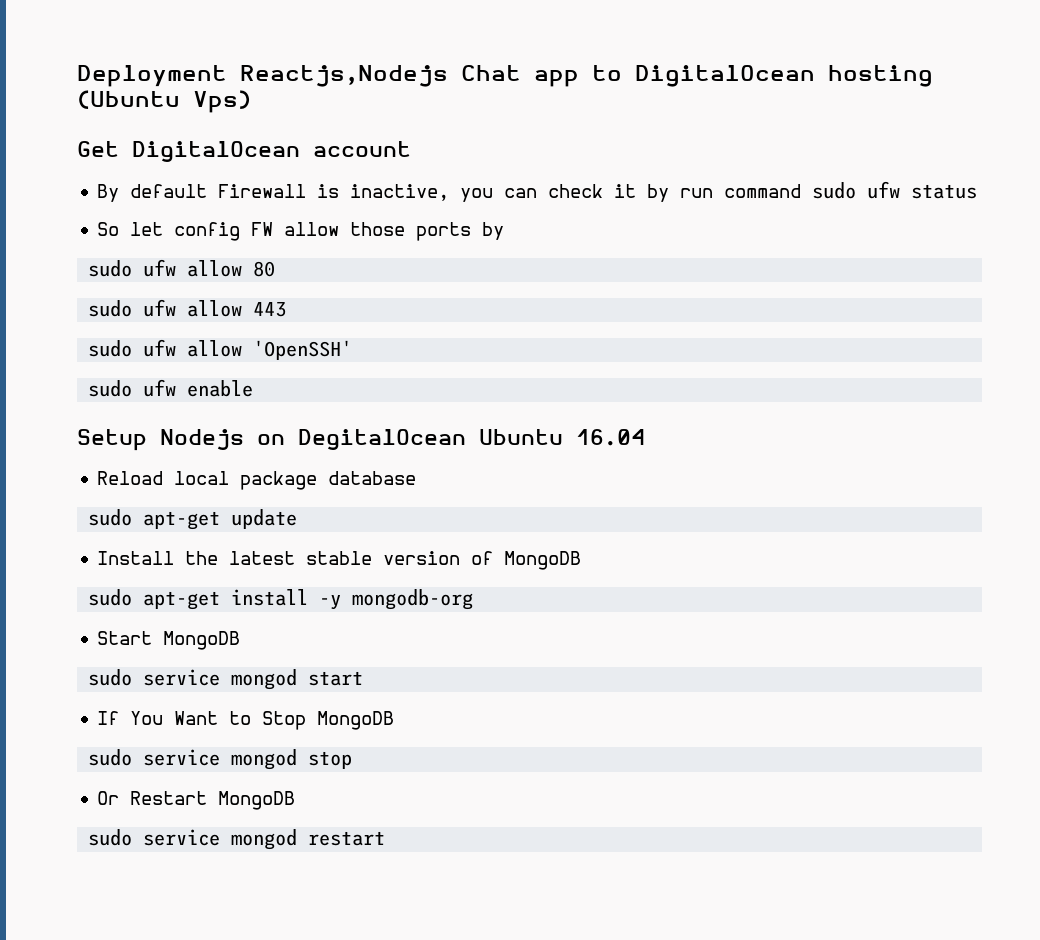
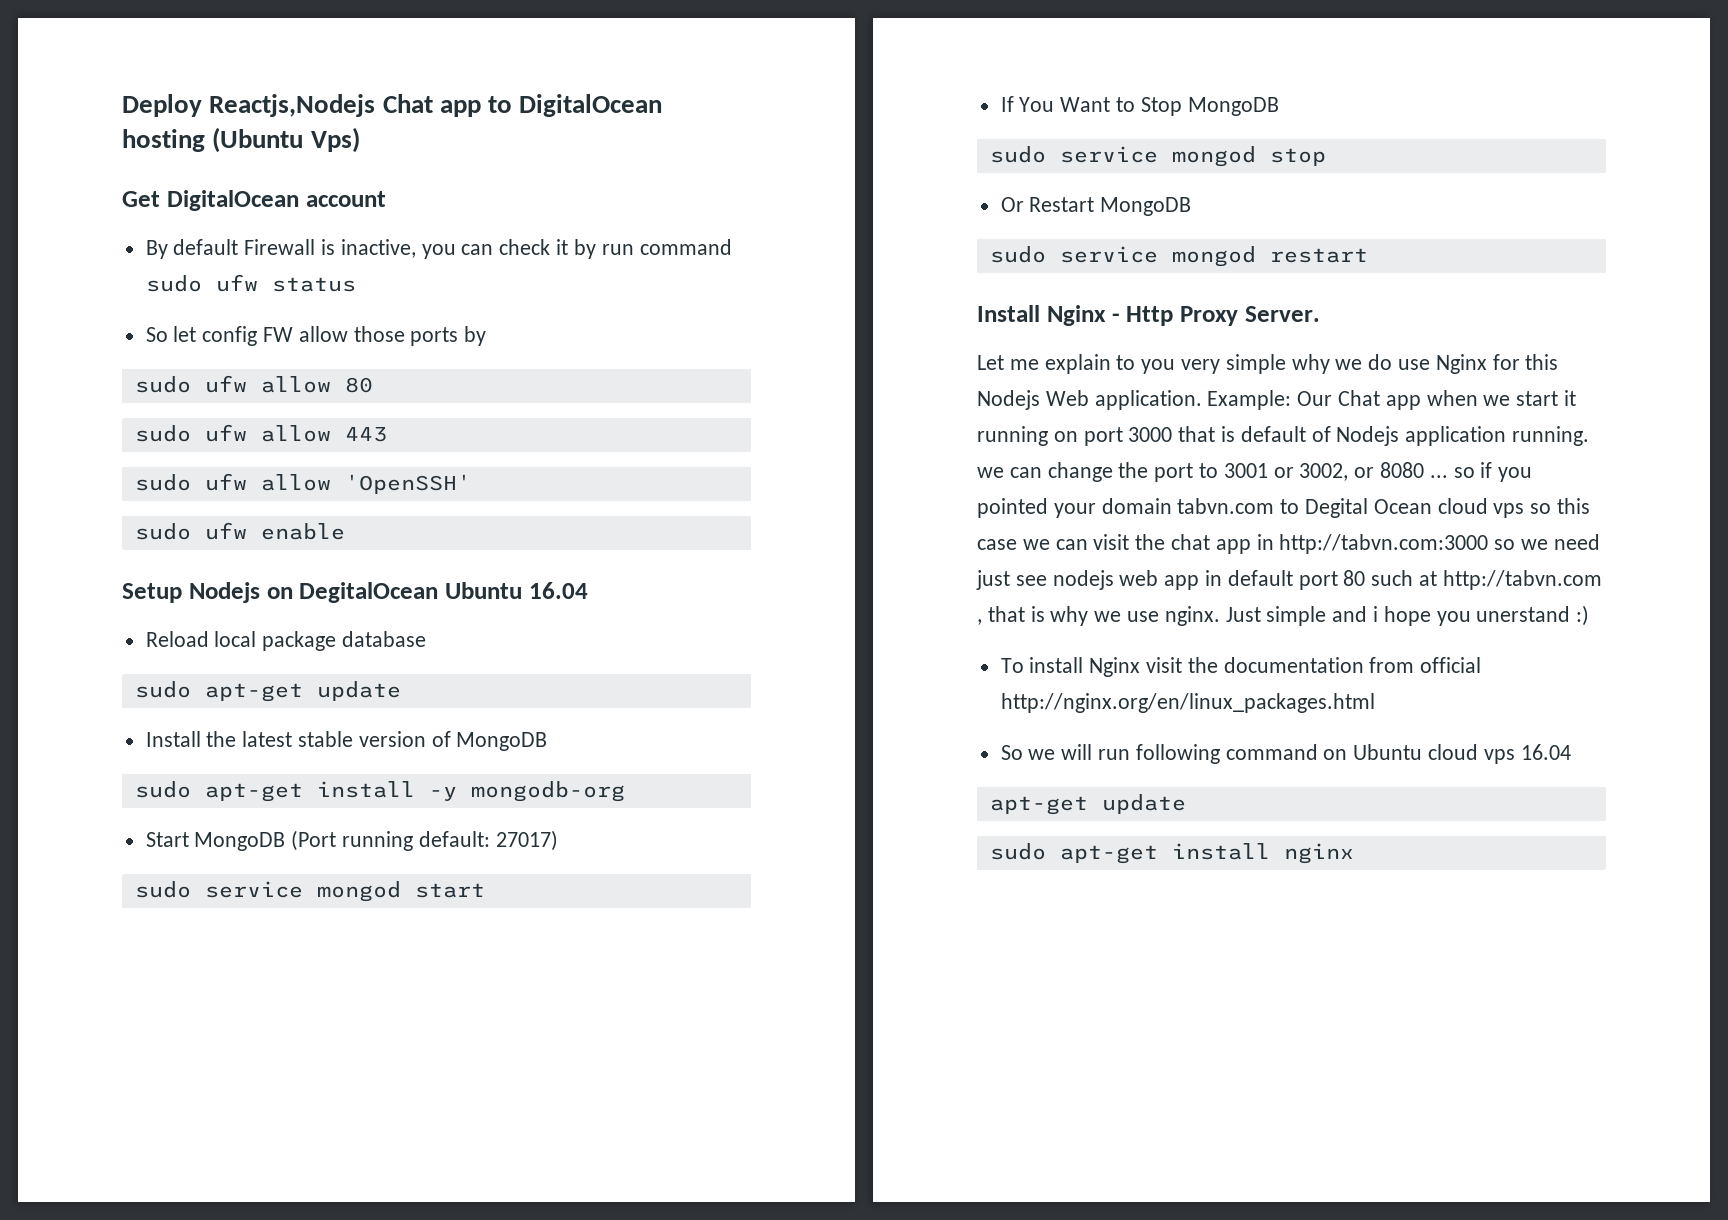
- Deployment Reactjs,Nodejs Chat app to DigitalOcean hosting (Ubuntu Vps)
+ Deploy Reactjs,Nodejs Chat app to DigitalOcean hosting (Ubuntu Vps)
- Start MongoDB
+ Start MongoDB (Port running default: 27017)
+ Install Nginx - Http Proxy Server.
+ Let me explain to you very simple why we do use Nginx for this Nodejs Web application. Example: Our Chat app when we start it running on port 3000 that is default of Nodejs application running. we can change the port to 3001 or 3002, or 8080 ... so if you pointed your domain tabvn.com to Degital Ocean cloud vps so this case we can visit the chat app in http://tabvn.com:3000 so we need just see nodejs web app in default port 80 such at http://tabvn.com , that is why we use nginx. Just simple and i hope you unerstand :)
+ To install Nginx visit the documentation from official http://nginx.org/en/linux_packages.html
+ So we will run following command on Ubuntu cloud vps 16.04
+ apt-get update
+ sudo apt-get install nginx

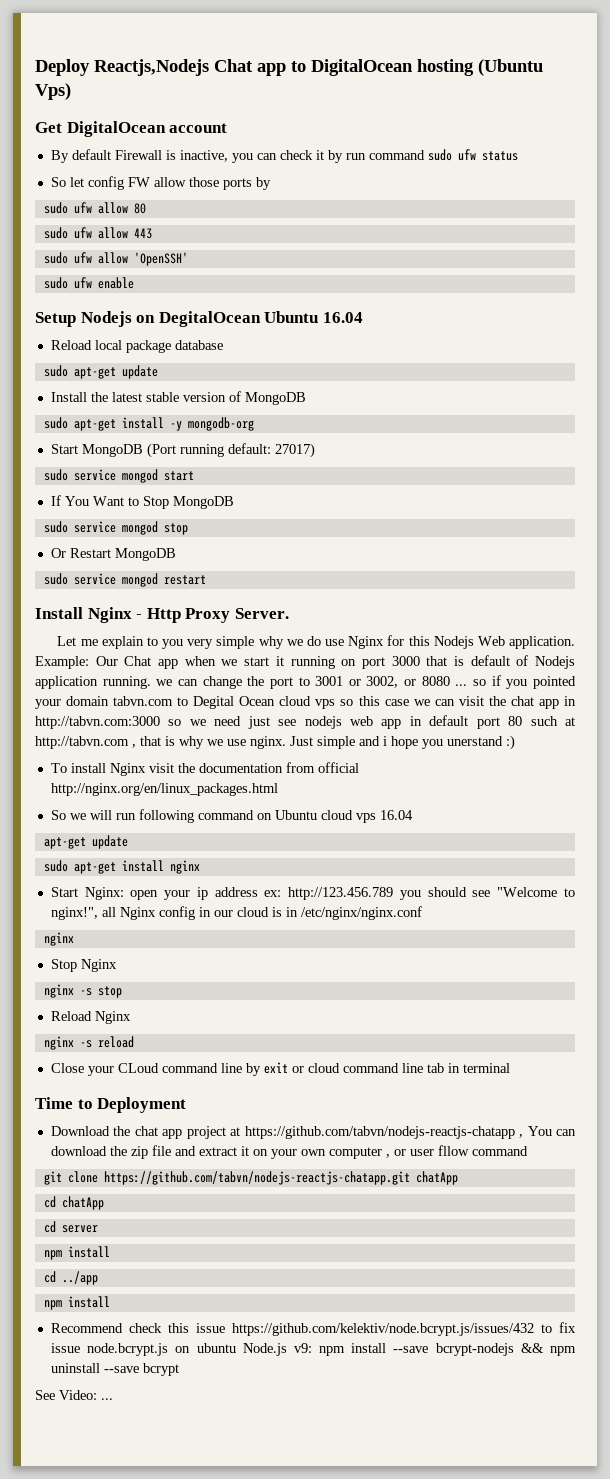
+ Start Nginx: open your ip address ex: http://123.456.789 you should see "Welcome to nginx!", all Nginx config in our cloud is in /etc/nginx/nginx.conf
+ nginx
+ Stop Nginx
+ nginx -s stop
+ Reload Nginx
+ nginx -s reload
+ Close your CLoud command line by exit or cloud command line tab in terminal
+ Time to Deployment
+ Download the chat app project at https://github.com/tabvn/nodejs-reactjs-chatapp , You can download the zip file and extract it on your own computer , or user fllow command
+ git clone https://github.com/tabvn/nodejs-reactjs-chatapp.git chatApp
+ cd chatApp
+ cd server
+ npm install
+ cd ../app
+ npm install
+ Recommend check this issue https://github.com/kelektiv/node.bcrypt.js/issues/432 to fix issue node.bcrypt.js on ubuntu Node.js v9: npm install --save bcrypt-nodejs && npm uninstall --save bcrypt
+ See Video: ...

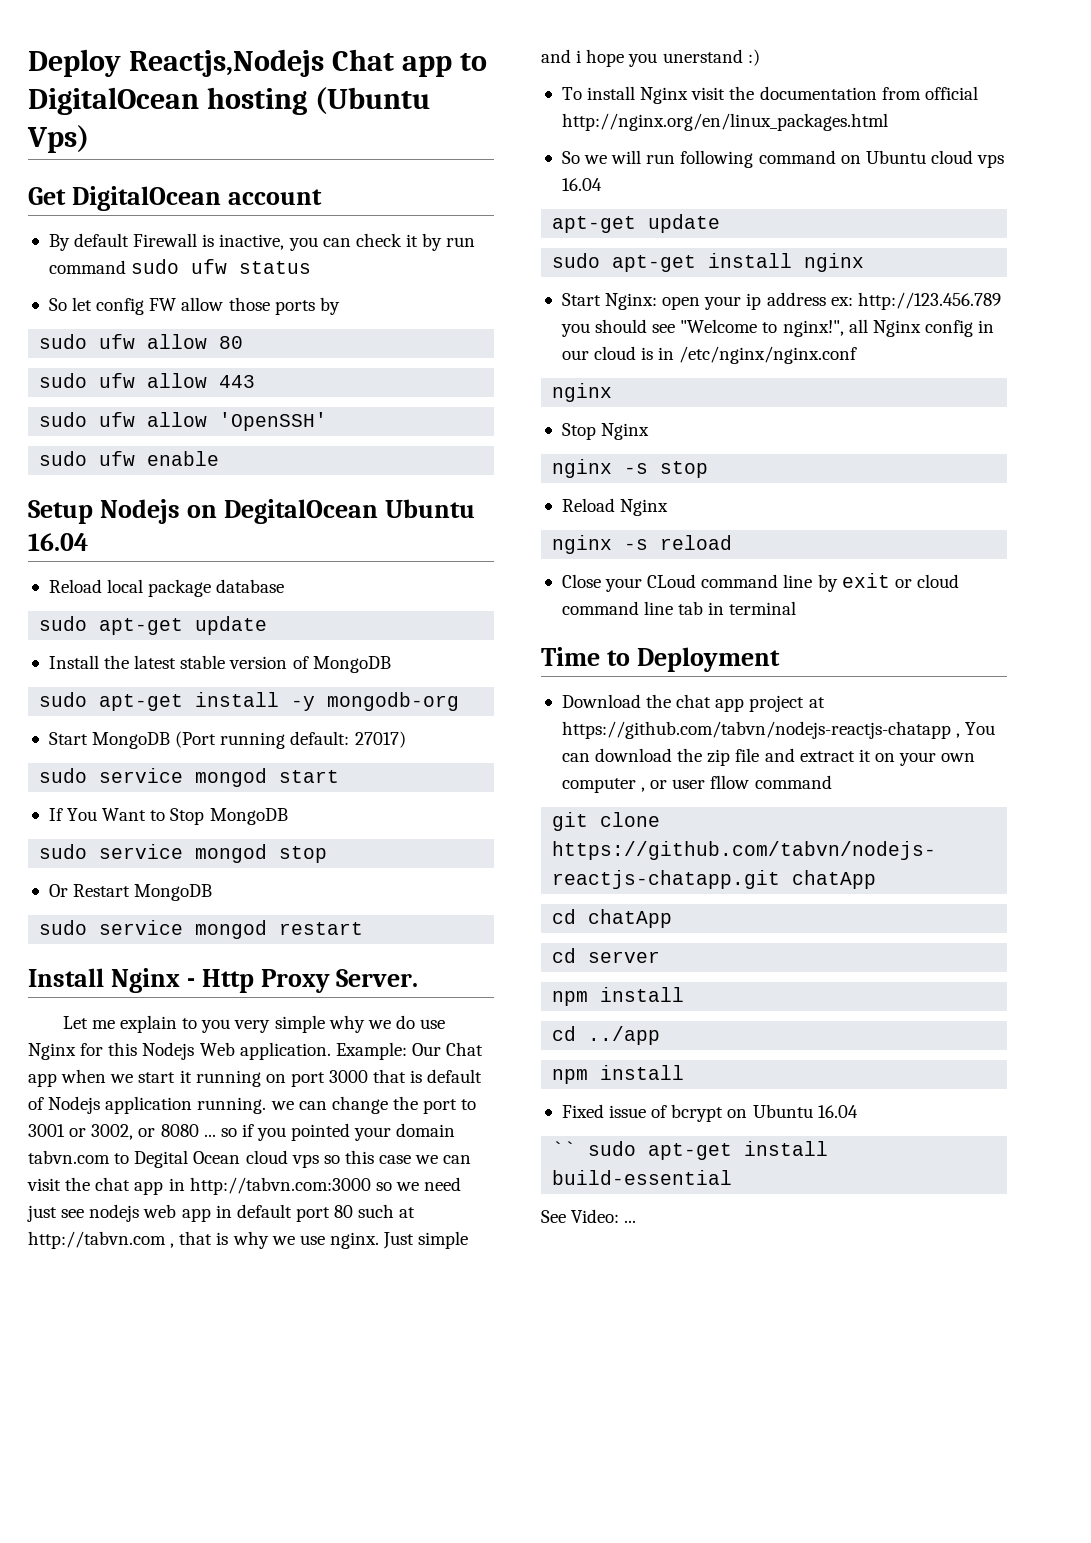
- Recommend check this issue https://github.com/kelektiv/node.bcrypt.js/issues/432 to fix issue node.bcrypt.js on ubuntu Node.js v9: npm install --save bcrypt-nodejs && npm uninstall --save bcrypt
+ Fixed issue of bcrypt on Ubuntu 16.04
+ `` sudo apt-get install build-essential

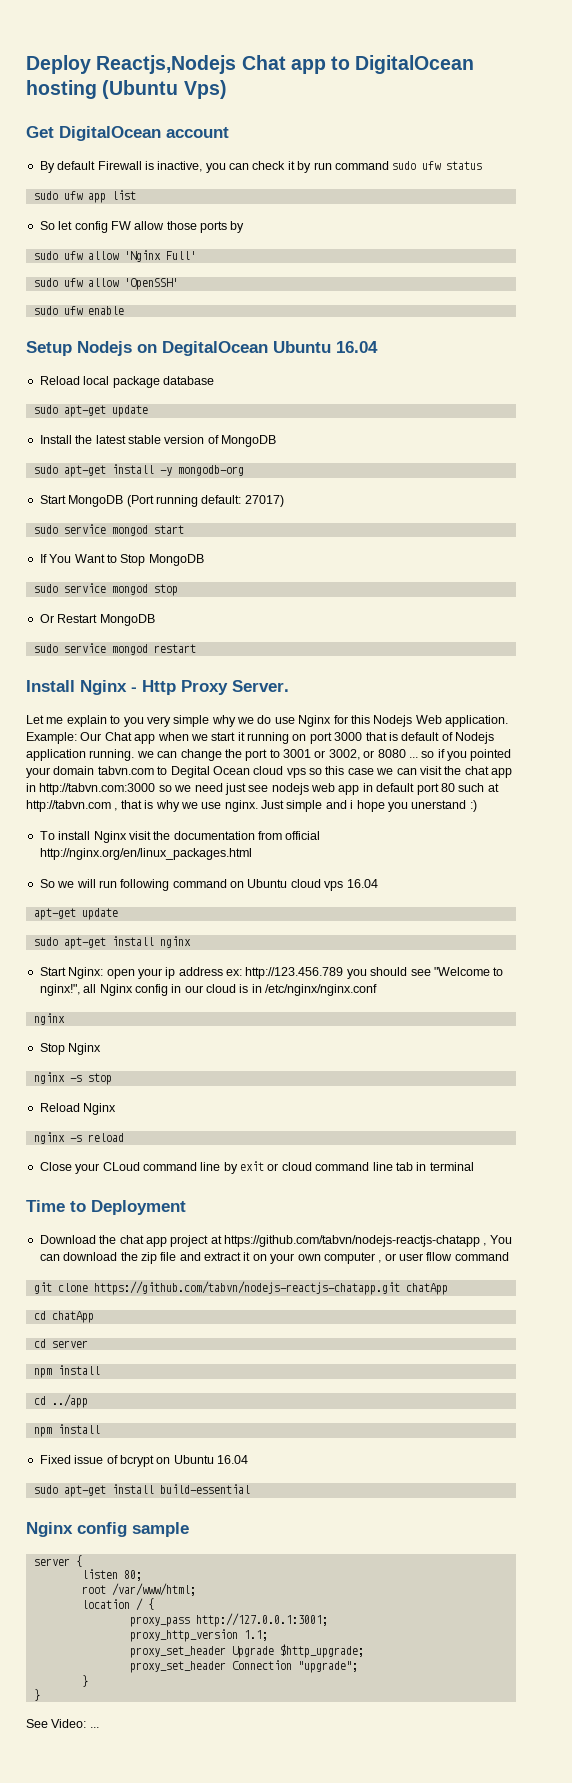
+ sudo ufw app list
- sudo ufw allow 80
- sudo ufw allow 443
+ sudo ufw allow 'Nginx Full'
- `` sudo apt-get install build-essential
+ sudo apt-get install build-essential
+ Nginx config sample
+ server {
+ listen 80;
+ root /var/www/html;
+ location / {
+ proxy_pass http://127.0.0.1:3001;
+ proxy_http_version 1.1;
+ proxy_set_header Upgrade $http_upgrade;
+ proxy_set_header Connection "upgrade";
+ }
+ }

